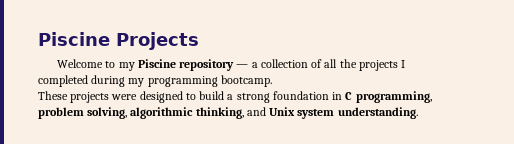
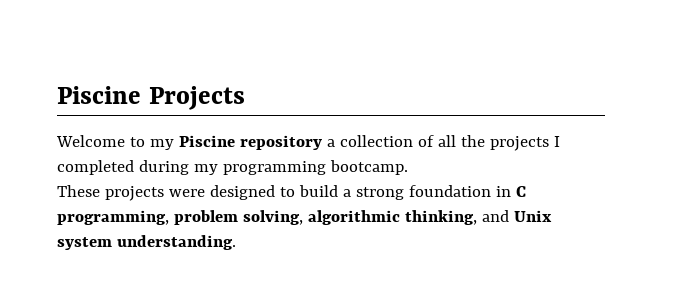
- Welcome to my Piscine repository — a collection of all the projects I completed during my programming bootcamp.
+ Welcome to my Piscine repository a collection of all the projects I completed during my programming bootcamp.

